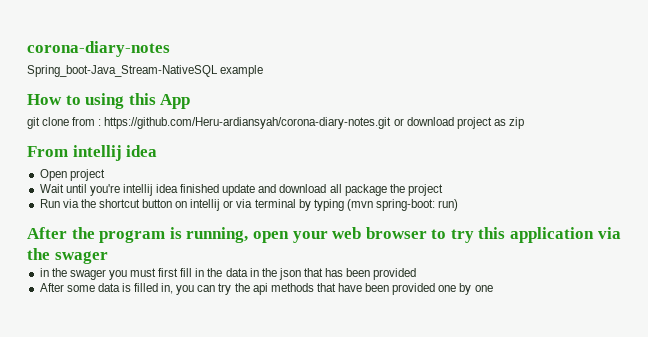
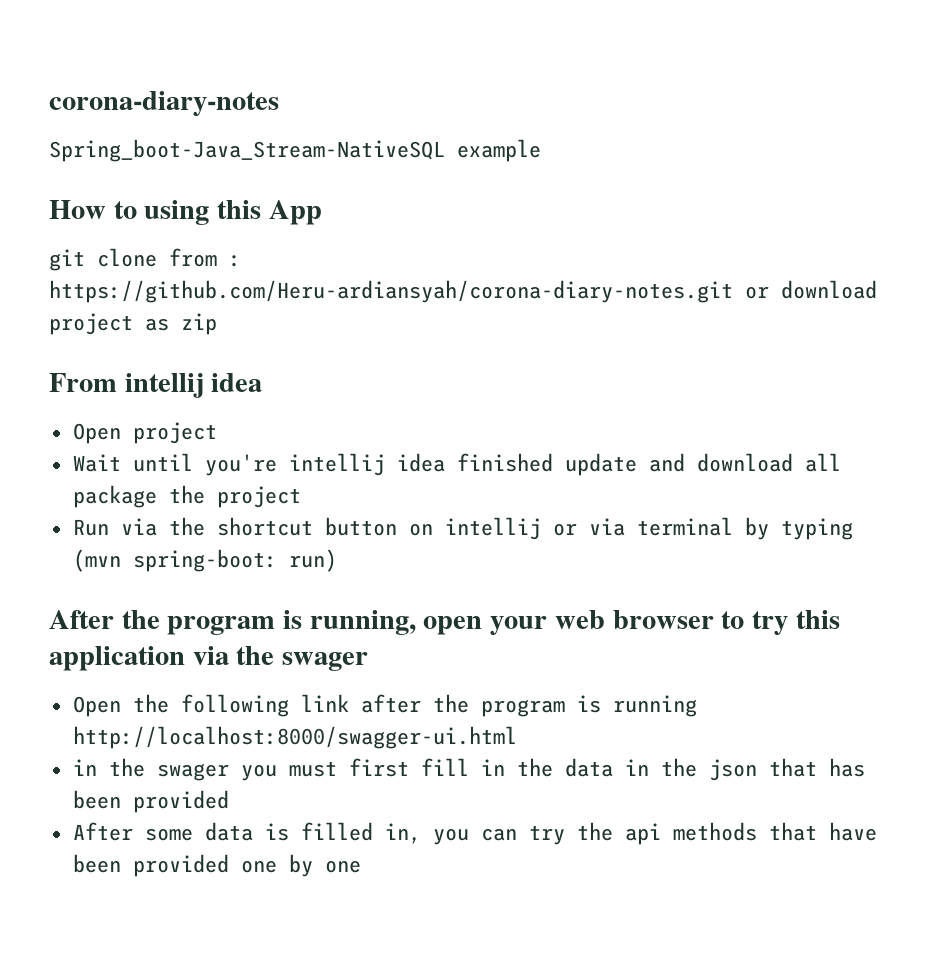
+ Open the following link after the program is running http://localhost:8000/swagger-ui.html

